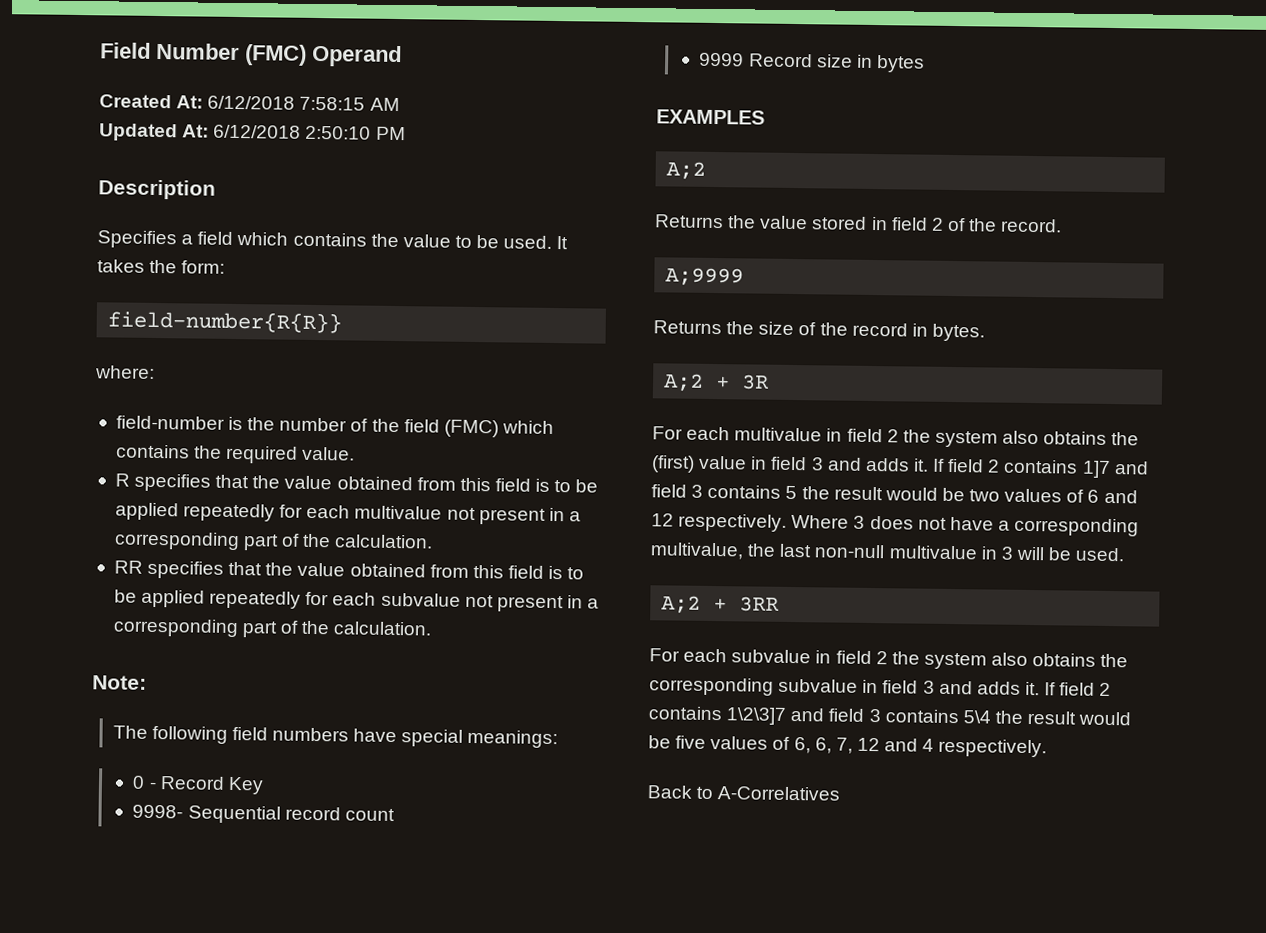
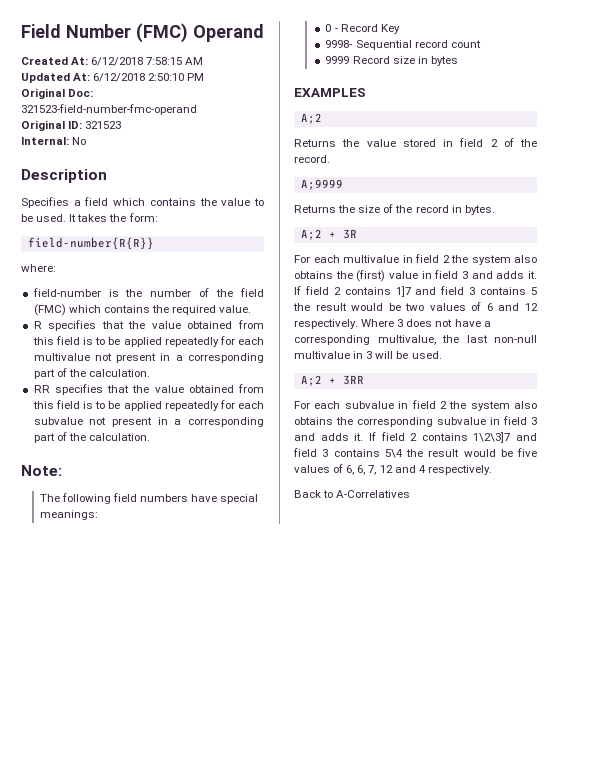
+ Original Doc: 321523-field-number-fmc-operand
+ Original ID: 321523
+ Internal: No

